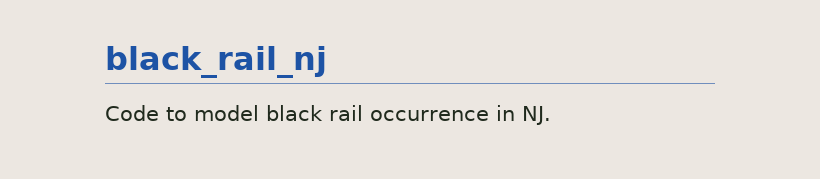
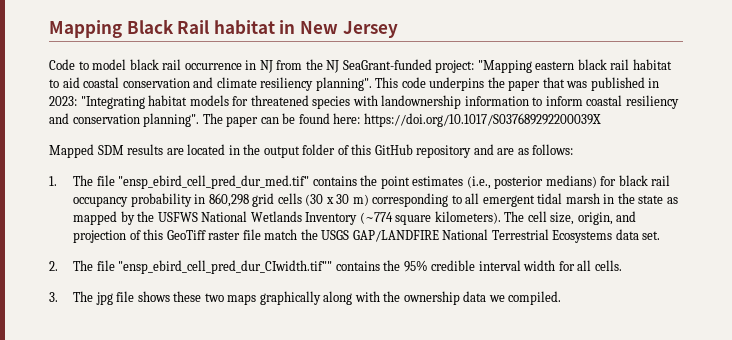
- black_rail_nj
+ Mapping Black Rail habitat in New Jersey
- Code to model black rail occurrence in NJ.
+ Code to model black rail occurrence in NJ from the NJ SeaGrant-funded project: "Mapping eastern black rail habitat to aid coastal conservation and climate resiliency planning". This code underpins the paper that was published in 2023: "Integrating habitat models for threatened species with landownership information to inform coastal resiliency and conservation planning". The paper can be found here: https://doi.org/10.1017/S037689292200039X
+ Mapped SDM results are located in the output folder of this GitHub repository and are as follows:
+ 1. The file "ensp_ebird_cell_pred_dur_med.tif" contains the point estimates (i.e., posterior medians) for black rail occupancy probability in 860,298 grid cells (30 x 30 m) corresponding to all emergent tidal marsh in the state as mapped by the USFWS National Wetlands Inventory (~774 square kilometers). The cell size, origin, and projection of this GeoTiff raster file match the USGS GAP/LANDFIRE National Terrestrial Ecosystems data set.
+ 2. The file "ensp_ebird_cell_pred_dur_CIwidth.tif"" contains the 95% credible interval width for all cells.
+ 3. The jpg file shows these two maps graphically along with the ownership data we compiled.

